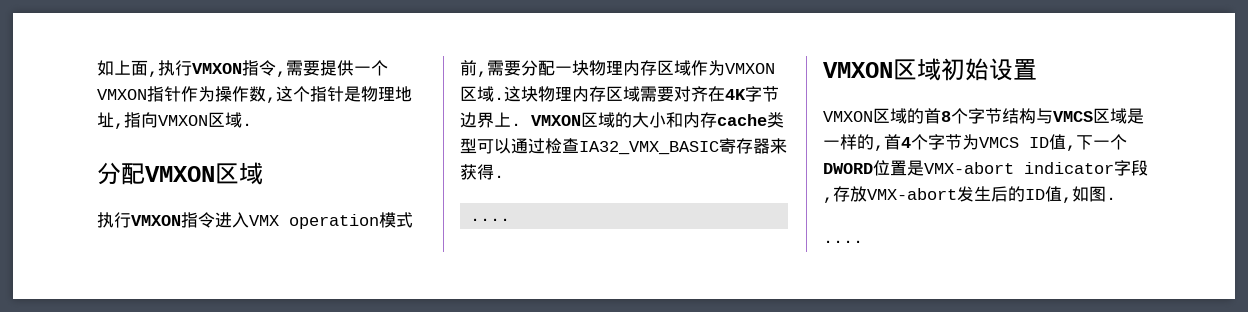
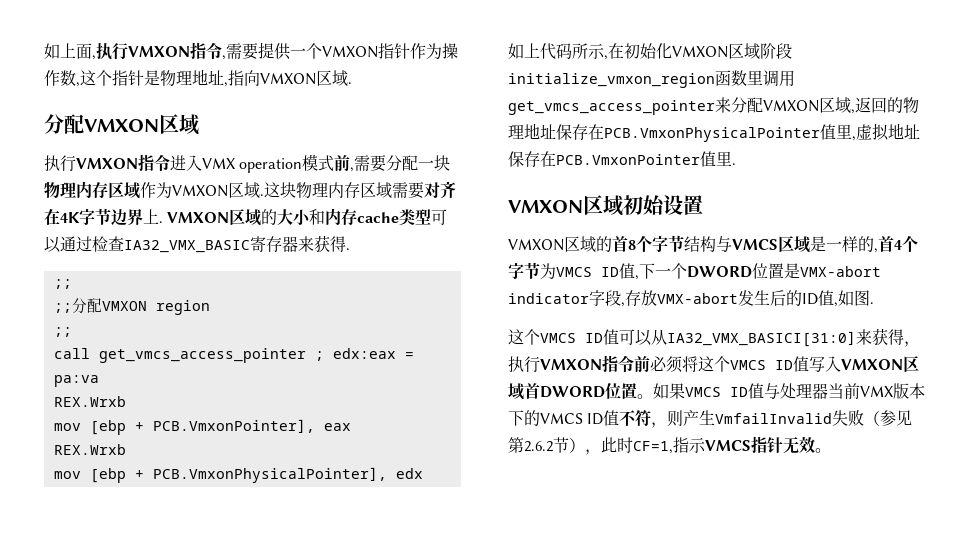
  VMXON区域的大小和内存cache类型可以通过检查IA32_VMX_BASIC寄存器来获得.
- ....
+ ;;
+ ;;分配VMXON region
+ ;;
+ call get_vmcs_access_pointer ; edx:eax = pa:va
+ REX.Wrxb
+ mov [ebp + PCB.VmxonPointer], eax
+ REX.Wrxb
+ mov [ebp + PCB.VmxonPhysicalPointer], edx
+ 如上代码所示,在初始化VMXON区域阶段initialize_vmxon_region函数里调用get_vmcs_access_pointer来分配VMXON区域,返回的物理地址保存在PCB.VmxonPhysicalPointer值里,虚拟地址保存在PCB.VmxonPointer值里.
  VMXON区域的首8个字节结构与VMCS区域是一样的,首4个字节为VMCS ID值,下一个DWORD位置是VMX-abort indicator字段,存放VMX-abort发生后的ID值,如图.
- ....
+ 这个VMCS ID值可以从IA32_VMX_BASICI[31:0]来获得，执行VMXON指令前必须将这个VMCS ID值写入VMXON区域首DWORD位置。如果VMCS ID值与处理器当前VMX版本下的VMCS ID值不符，则产生VmfailInvalid失败（参见第2.6.2节），此时CF=1,指示VMCS指针无效。

